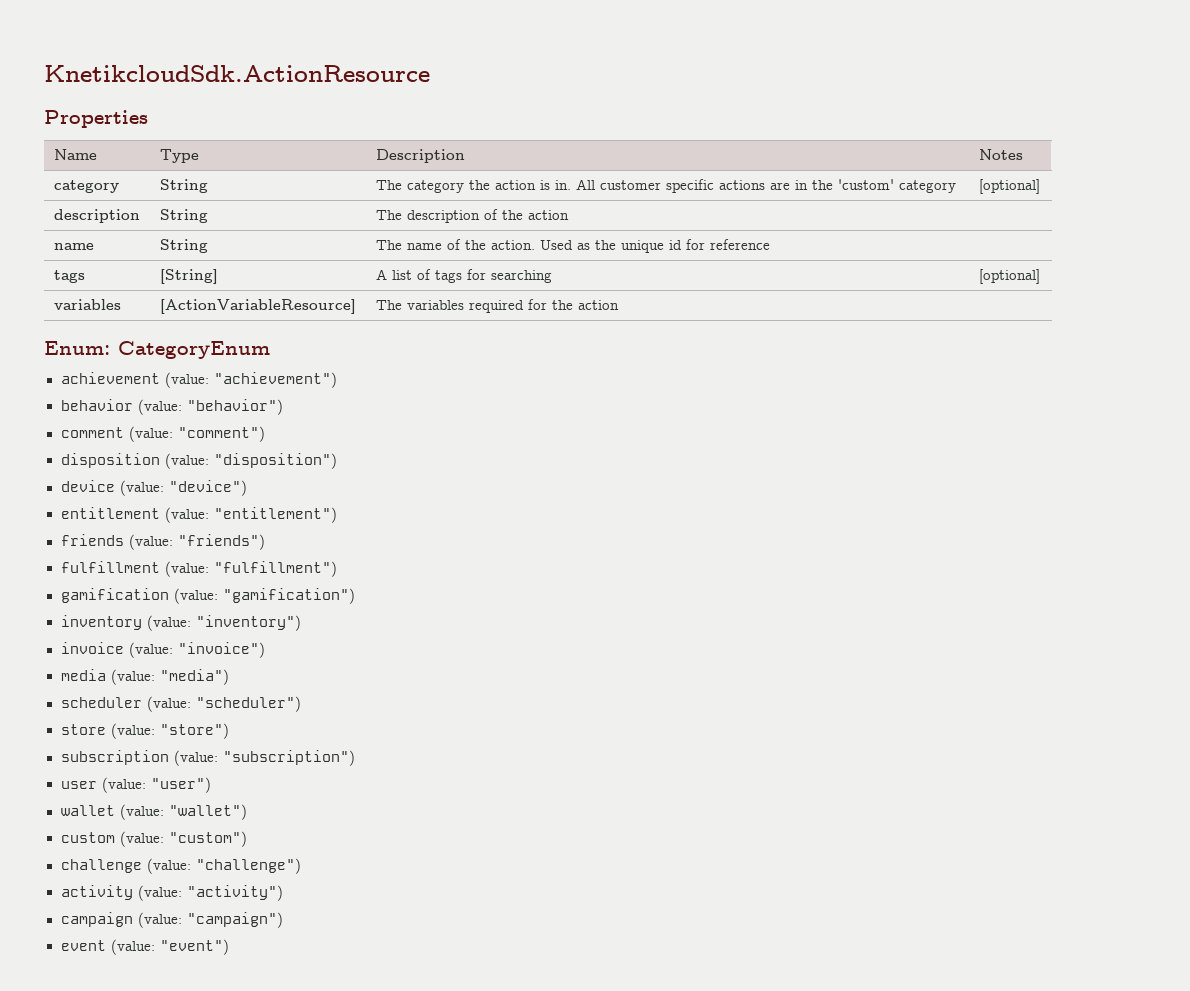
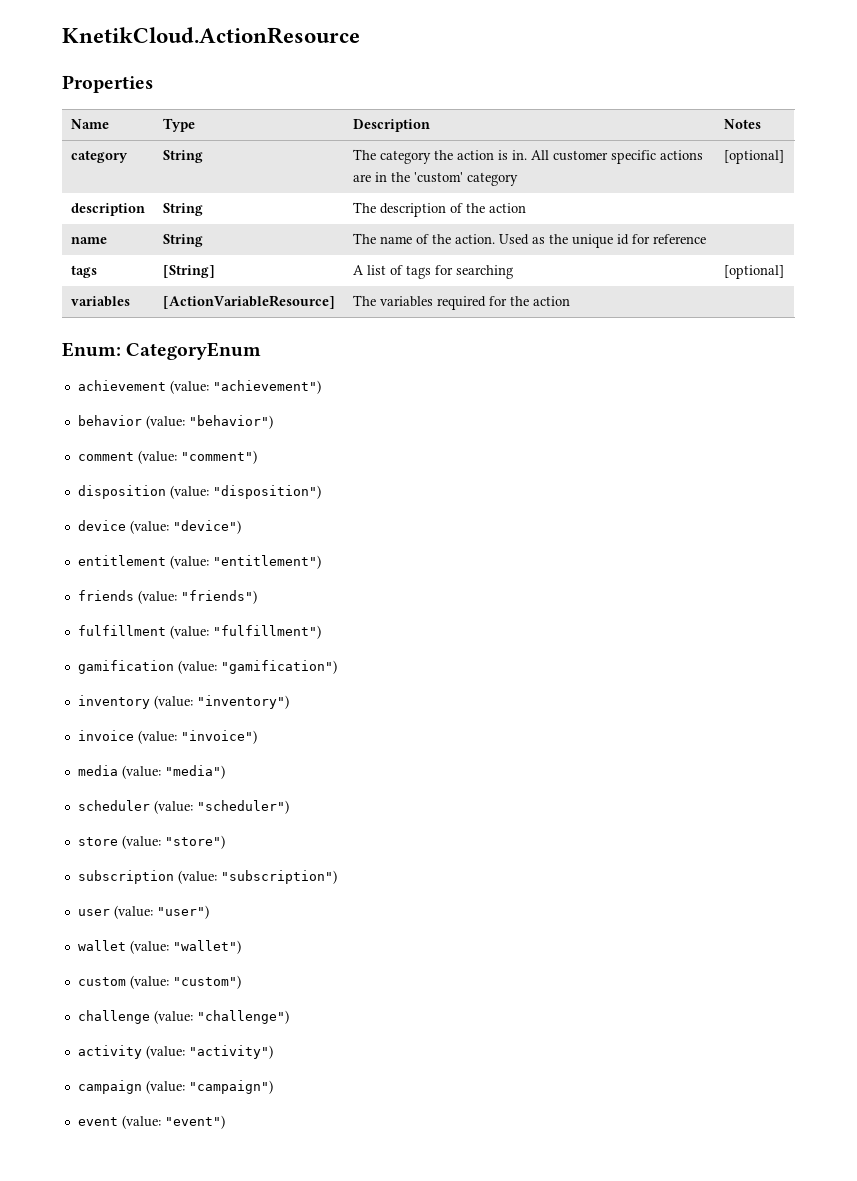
- KnetikcloudSdk.ActionResource
+ KnetikCloud.ActionResource

